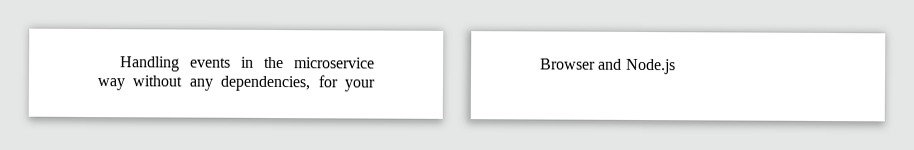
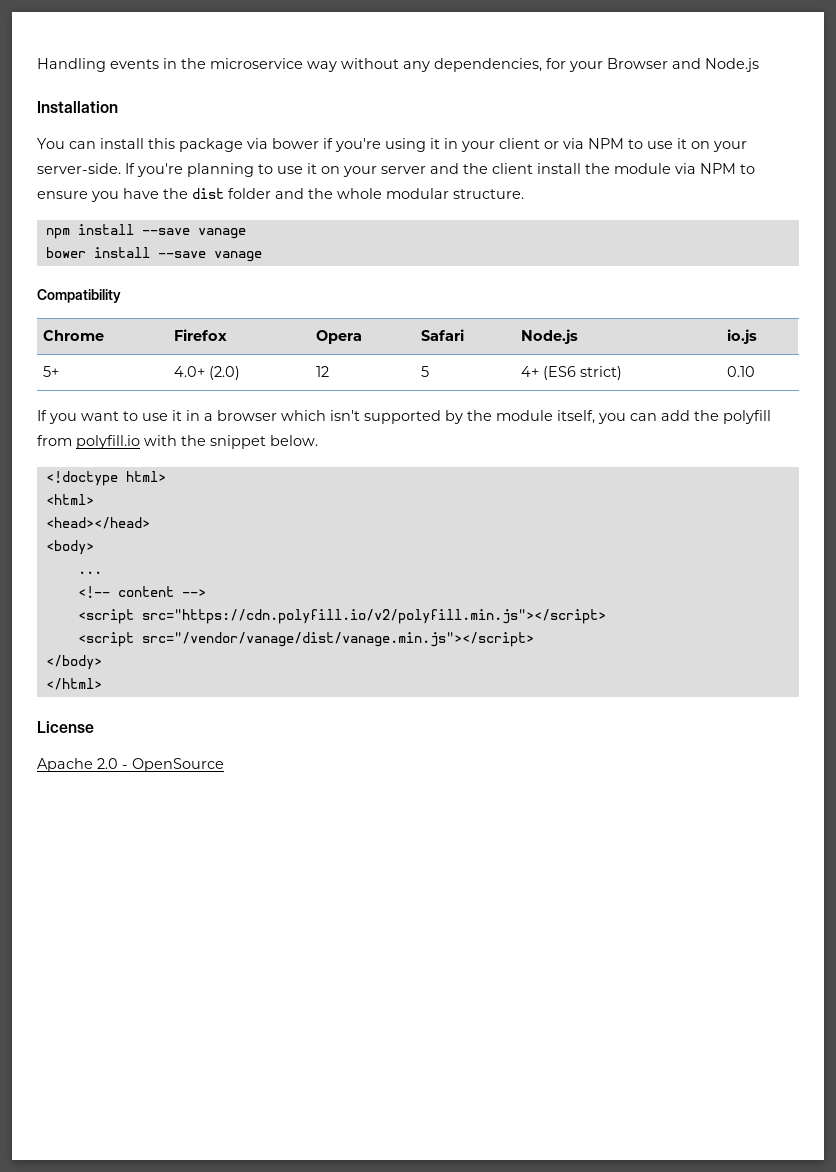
+ Installation
+ You can install this package via bower if you're using it in your client or via NPM to use it on your server-side. If you're planning to use it on your server and the client install the module via NPM to ensure you have the dist folder and the whole modular structure.
+ npm install --save vanage
+ bower install --save vanage
+ Compatibility
+ Chrome | Firefox | Opera | Safari | Node.js | io.js
+ 5+ | 4.0+ (2.0) | 12 | 5 | 4+ (ES6 strict) | 0.10
+ If you want to use it in a browser which isn't supported by the module itself, you can add the polyfill from polyfill.io with the snippet below.
+ <!doctype html>
+ <html>
+ <head></head>
+ <body>
+ ...
+ <!-- content -->
+ <script src="https://cdn.polyfill.io/v2/polyfill.min.js"></script>
+ <script src="/vendor/vanage/dist/vanage.min.js"></script>
+ </body>
+ </html>
+ License
+ Apache 2.0 - OpenSource

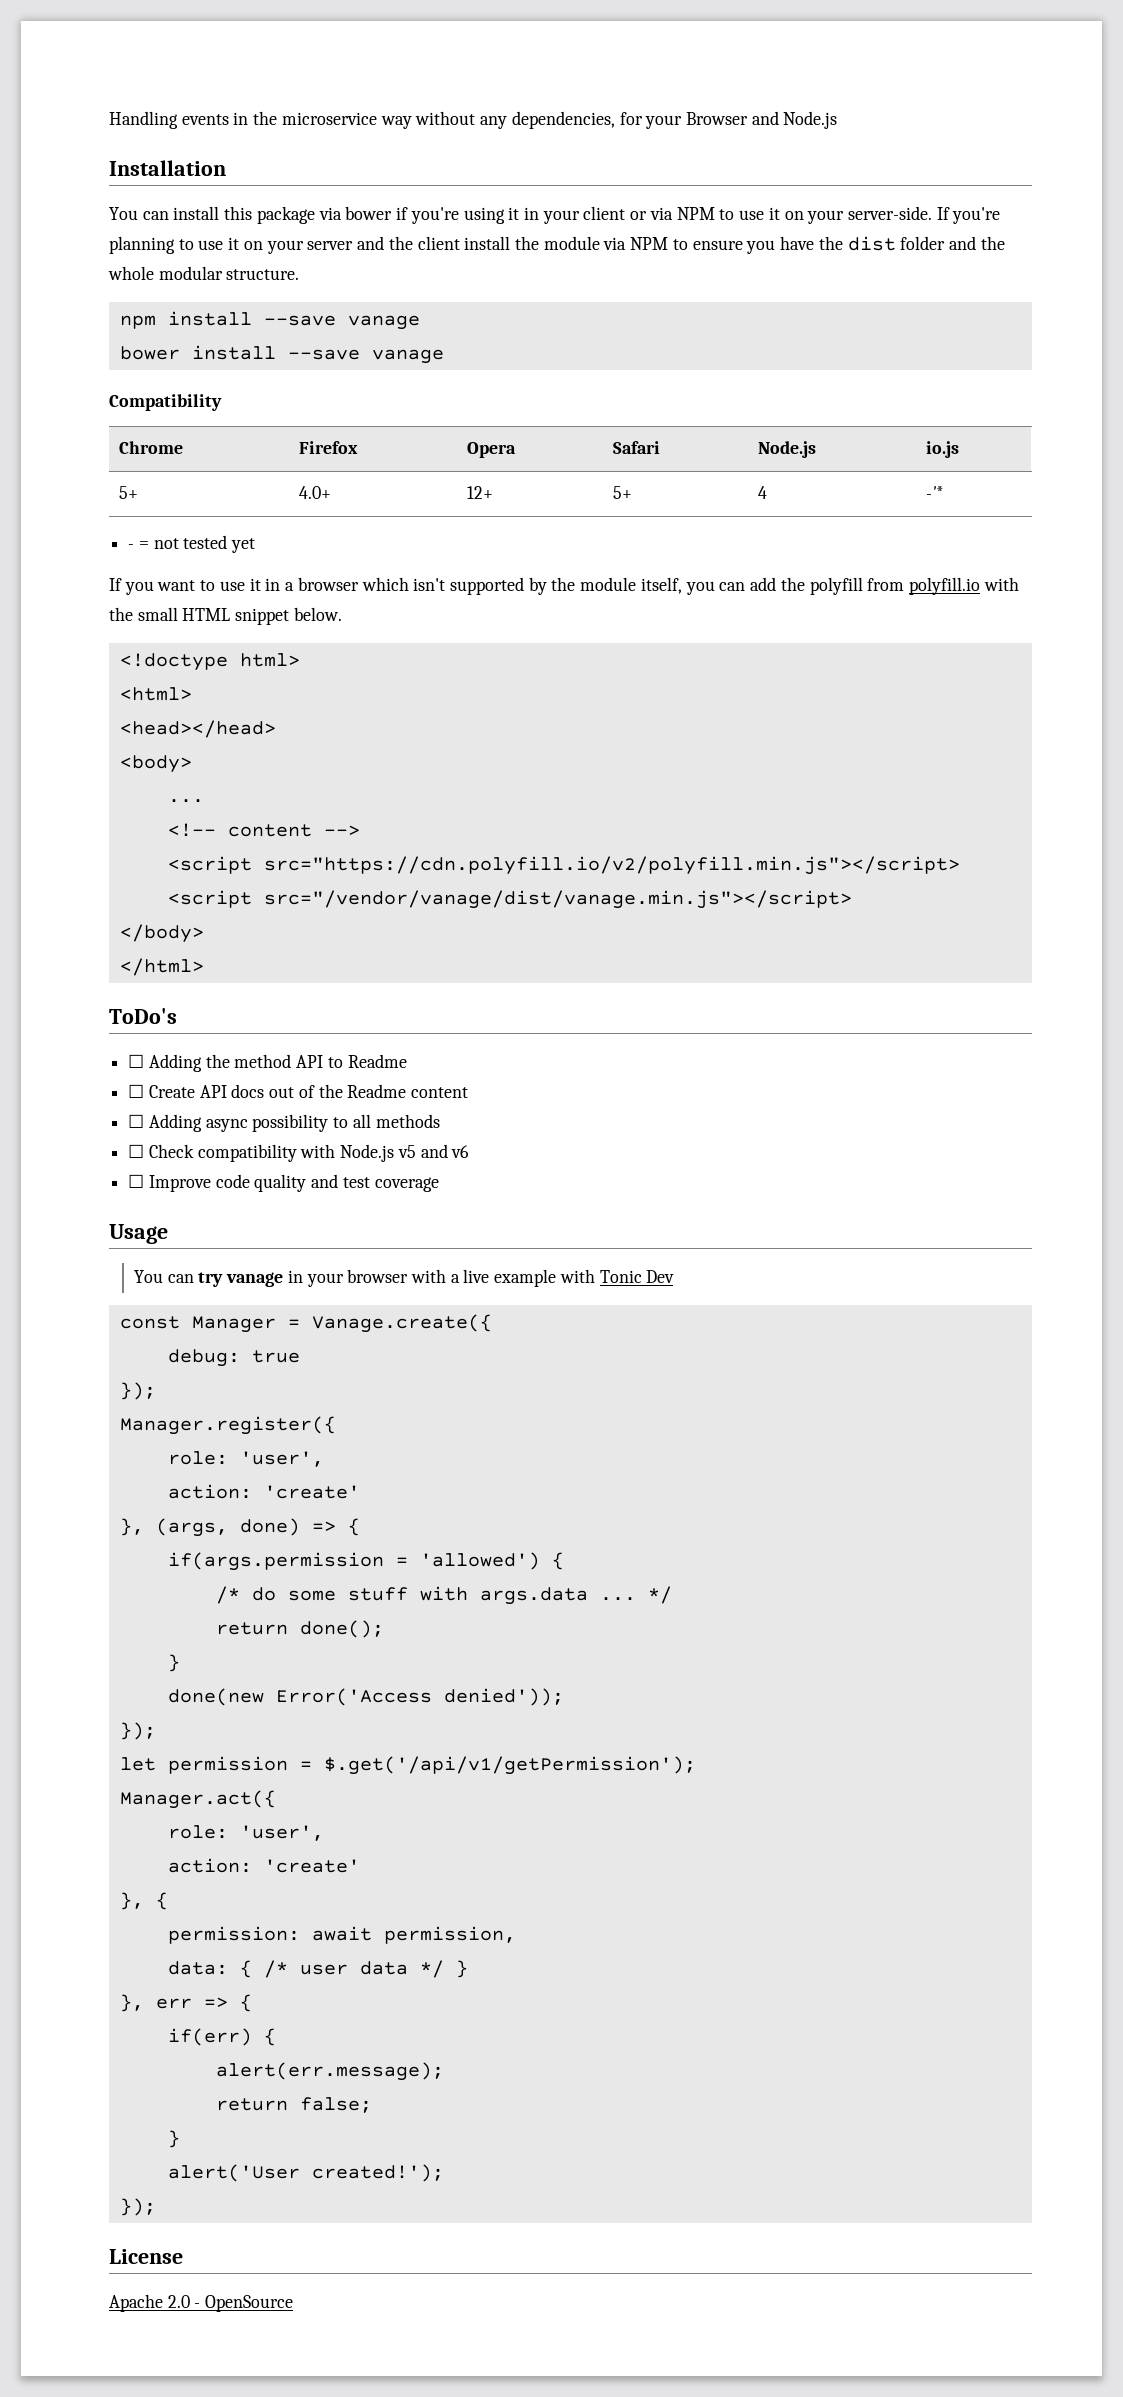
- 5+ | 4.0+ (2.0) | 12 | 5 | 4+ (ES6 strict) | 0.10
+ 5+ | 4.0+ | 12+ | 5+ | 4 | -'*
+ - = not tested yet
- If you want to use it in a browser which isn't supported by the module itself, you can add the polyfill from polyfill.io with the snippet below.
+ If you want to use it in a browser which isn't supported by the module itself, you can add the polyfill from polyfill.io with the small HTML snippet below.
+ ToDo's
+ ☐ Adding the method API to Readme
+ ☐ Create API docs out of the Readme content
+ ☐ Adding async possibility to all methods
+ ☐ Check compatibility with Node.js v5 and v6
+ ☐ Improve code quality and test coverage
+ Usage
+ You can try vanage in your browser with a live example with Tonic Dev
+ const Manager = Vanage.create({
+ debug: true
+ });
+ Manager.register({
+ role: 'user',
+ action: 'create'
+ }, (args, done) => {
+ if(args.permission = 'allowed') {
+ /* do some stuff with args.data ... */
+ return done();
+ }
+ done(new Error('Access denied'));
+ });
+ let permission = $.get('/api/v1/getPermission');
+ Manager.act({
+ role: 'user',
+ action: 'create'
+ }, {
+ permission: await permission,
+ data: { /* user data */ }
+ }, err => {
+ if(err) {
+ alert(err.message);
+ return false;
+ }
+ alert('User created!');
+ });

